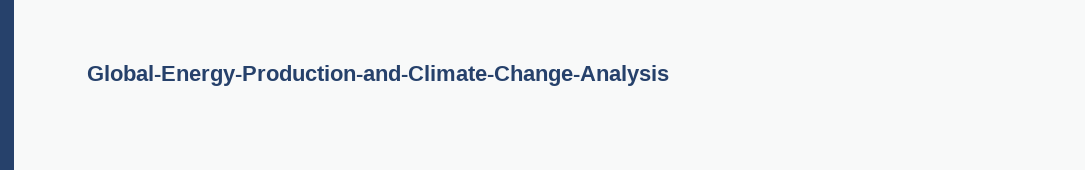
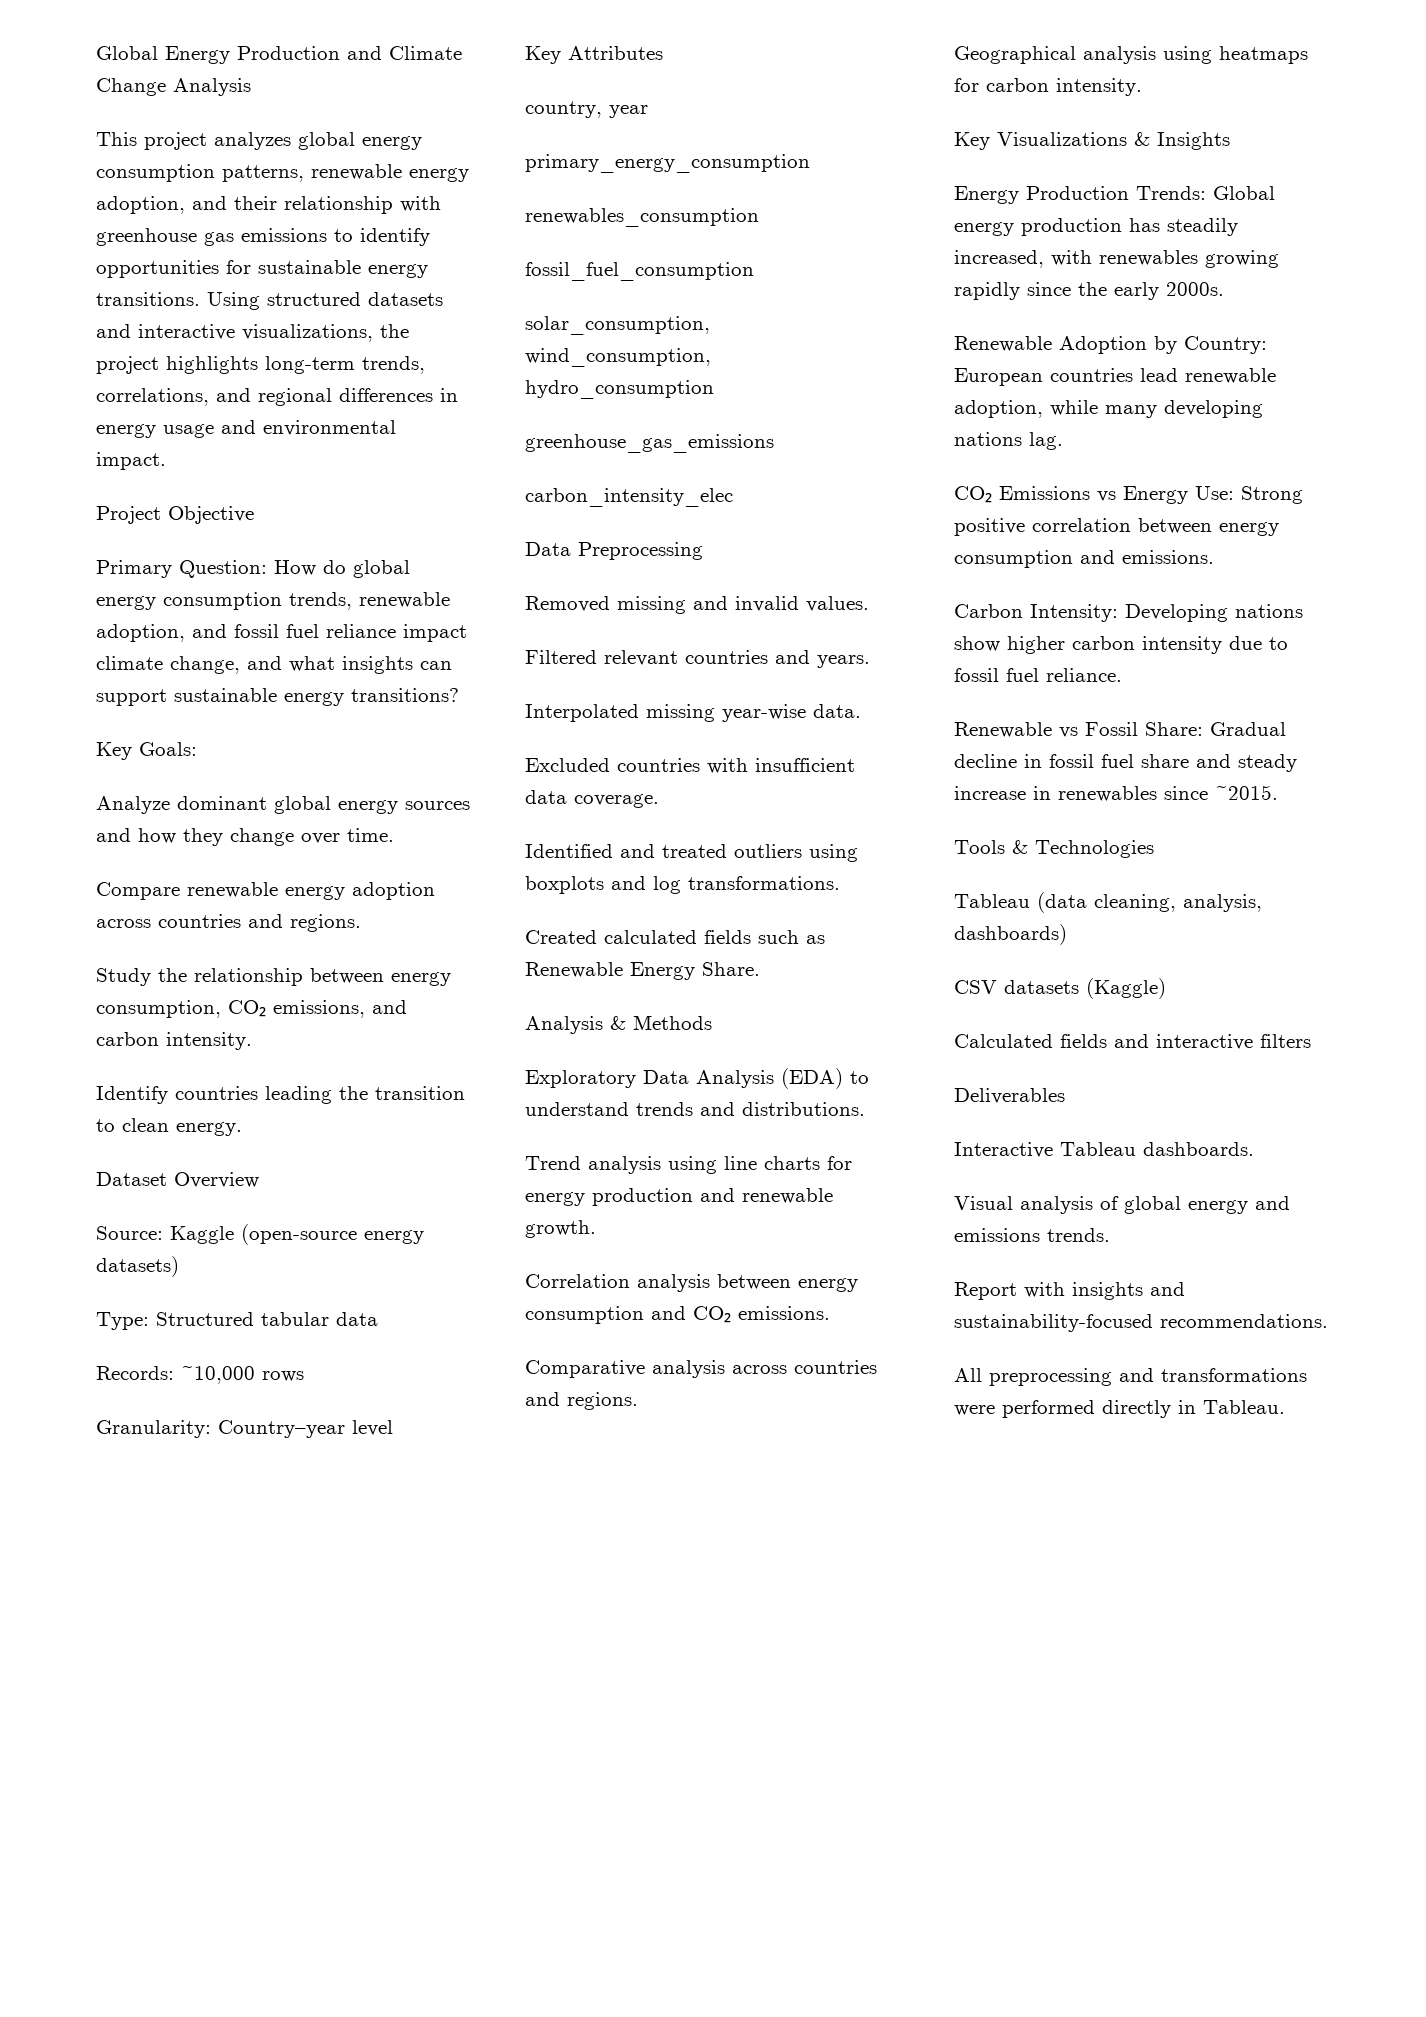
- Global-Energy-Production-and-Climate-Change-Analysis
+ Global Energy Production and Climate Change Analysis
+ This project analyzes global energy consumption patterns, renewable energy adoption, and their relationship with greenhouse gas emissions to identify opportunities for sustainable energy transitions. Using structured datasets and interactive visualizations, the project highlights long-term trends, correlations, and regional differences in energy usage and environmental impact.
+ Project Objective
+ Primary Question: How do global energy consumption trends, renewable adoption, and fossil fuel reliance impact climate change, and what insights can support sustainable energy transitions?
+ Key Goals:
+ Analyze dominant global energy sources and how they change over time.
+ Compare renewable energy adoption across countries and regions.
+ Study the relationship between energy consumption, CO₂ emissions, and carbon intensity.
+ Identify countries leading the transition to clean energy.
+ Dataset Overview
+ Source: Kaggle (open-source energy datasets)
+ Type: Structured tabular data
+ Records: ~10,000 rows
+ Granularity: Country–year level
+ Key Attributes
+ country, year
+ primary_energy_consumption
+ renewables_consumption
+ fossil_fuel_consumption
+ solar_consumption, wind_consumption, hydro_consumption
+ greenhouse_gas_emissions
+ carbon_intensity_elec
+ Data Preprocessing
+ Removed missing and invalid values.
+ Filtered relevant countries and years.
+ Interpolated missing year-wise data.
+ Excluded countries with insufficient data coverage.
+ Identified and treated outliers using boxplots and log transformations.
+ Created calculated fields such as Renewable Energy Share.
+ Analysis & Methods
+ Exploratory Data Analysis (EDA) to understand trends and distributions.
+ Trend analysis using line charts for energy production and renewable growth.
+ Correlation analysis between energy consumption and CO₂ emissions.
+ Comparative analysis across countries and regions.
+ Geographical analysis using heatmaps for carbon intensity.
+ Key Visualizations & Insights
+ Energy Production Trends: Global energy production has steadily increased, with renewables growing rapidly since the early 2000s.
+ Renewable Adoption by Country: European countries lead renewable adoption, while many developing nations lag.
+ CO₂ Emissions vs Energy Use: Strong positive correlation between energy consumption and emissions.
+ Carbon Intensity: Developing nations show higher carbon intensity due to fossil fuel reliance.
+ Renewable vs Fossil Share: Gradual decline in fossil fuel share and steady increase in renewables since ~2015.
+ Tools & Technologies
+ Tableau (data cleaning, analysis, dashboards)
+ CSV datasets (Kaggle)
+ Calculated fields and interactive filters
+ Deliverables
+ Interactive Tableau dashboards.
+ Visual analysis of global energy and emissions trends.
+ Report with insights and sustainability-focused recommendations.
+ All preprocessing and transformations were performed directly in Tableau.

